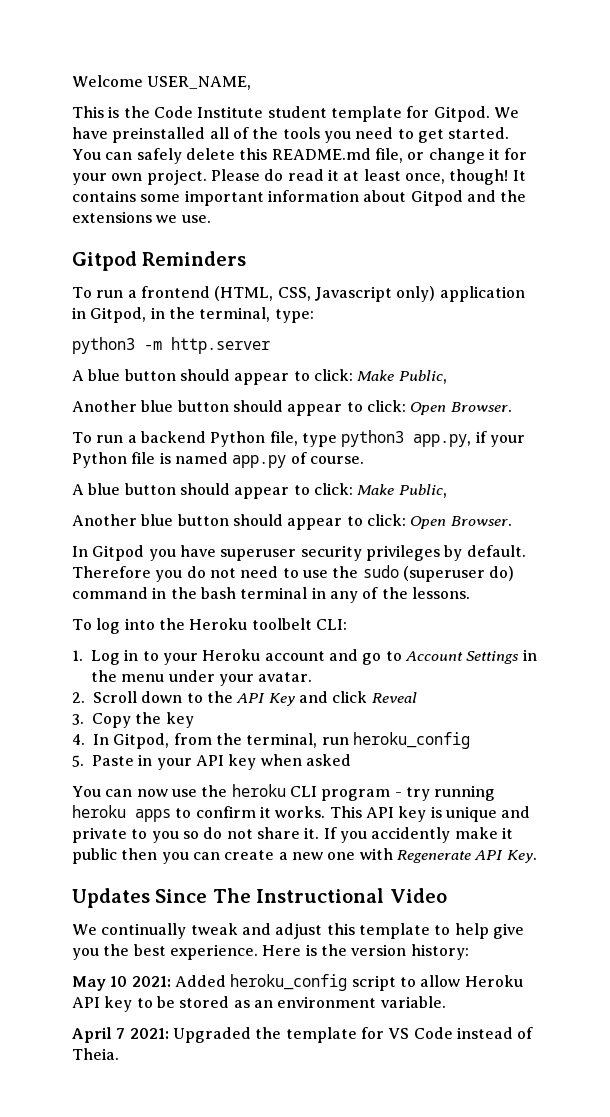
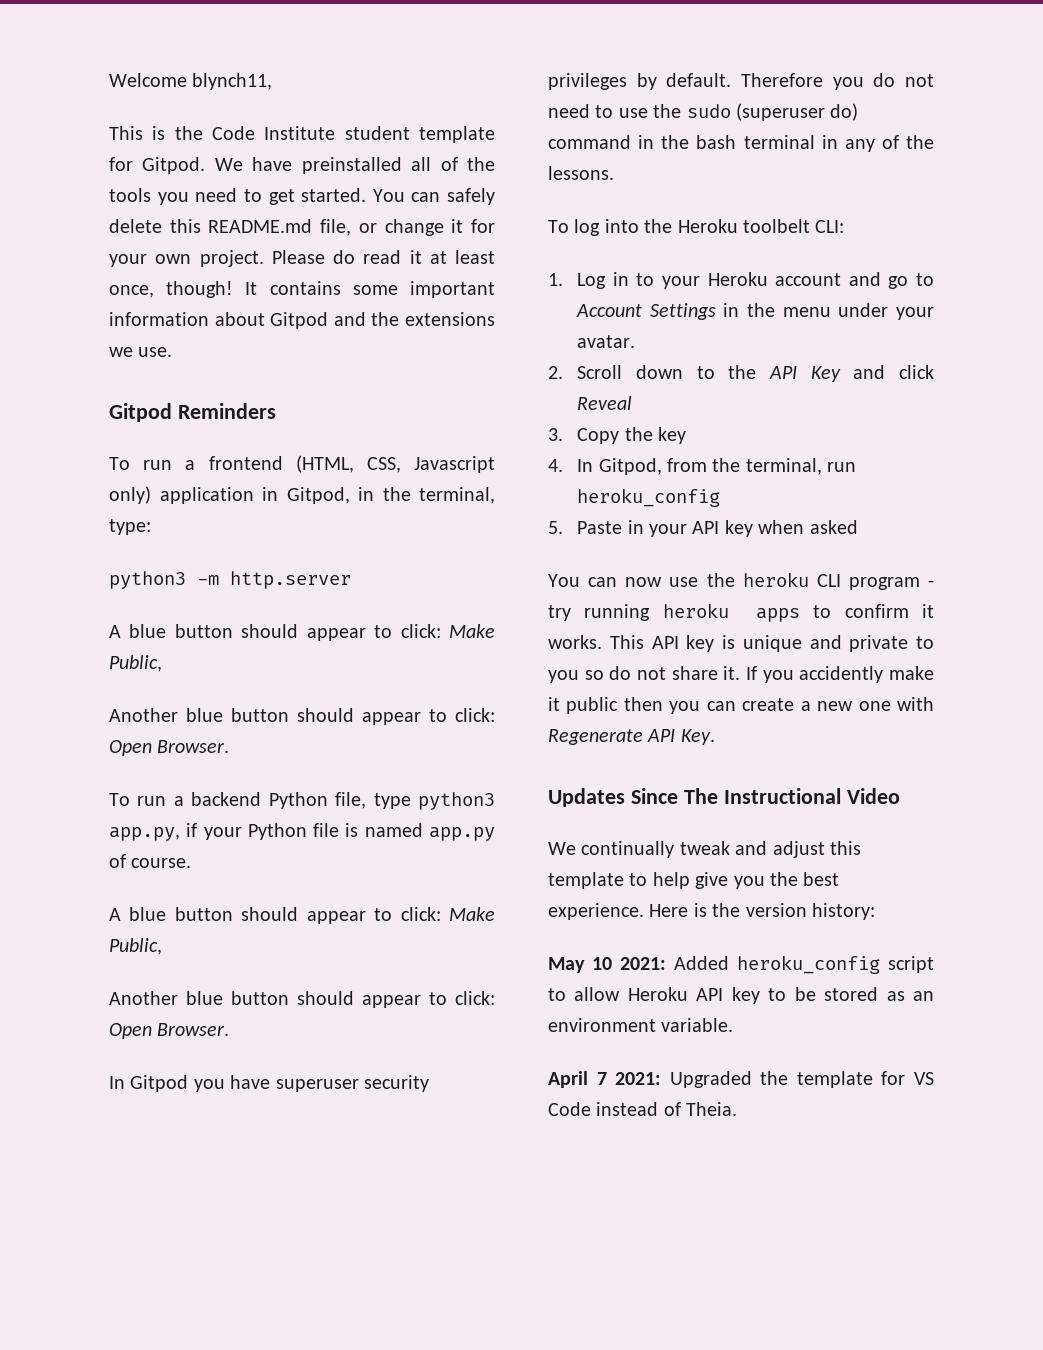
- Welcome USER_NAME,
+ Welcome blynch11,

